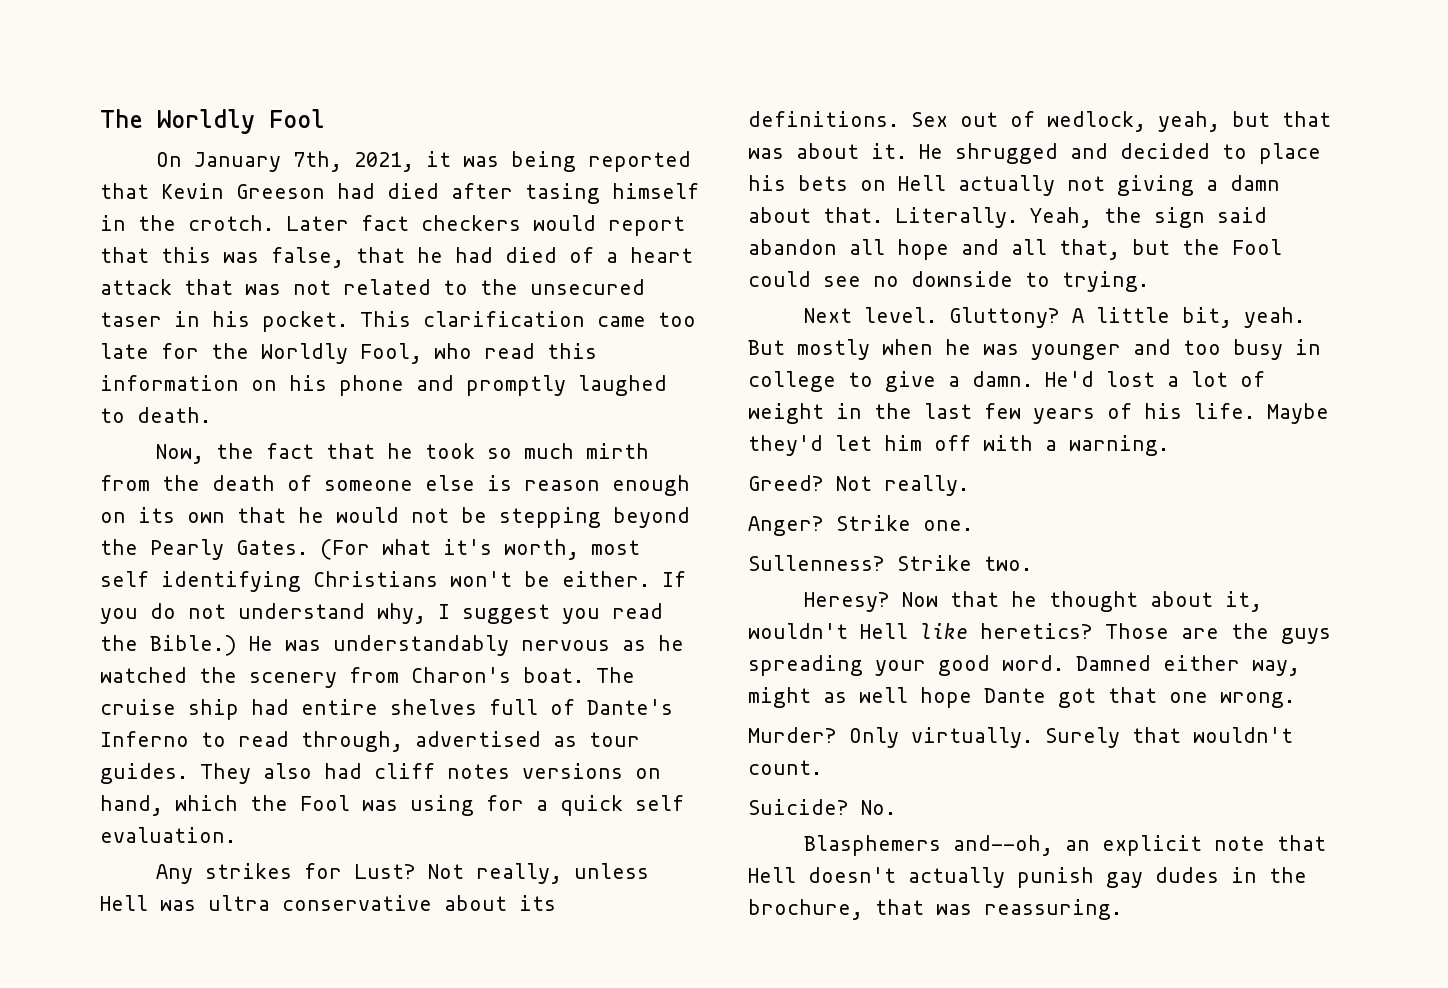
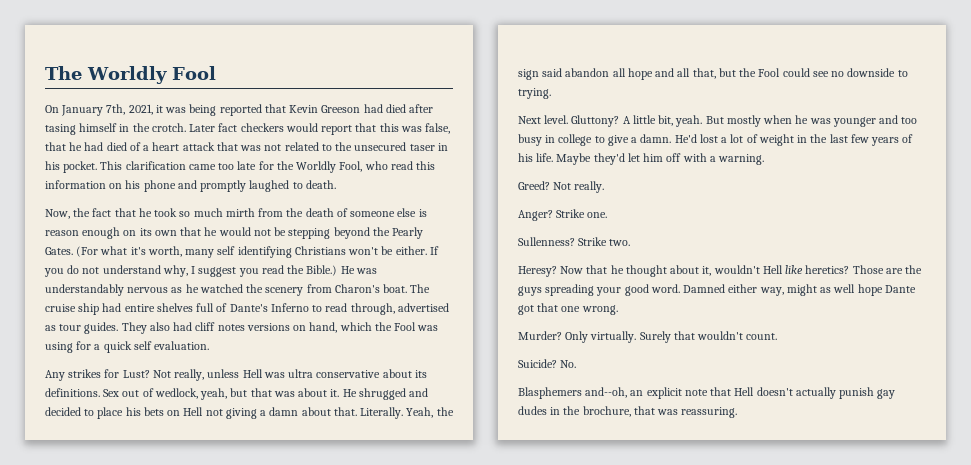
- (For what it's worth, most self identifying Christians won't be either.
+ (For what it's worth, many self identifying Christians won't be either.
- He shrugged and decided to place his bets on Hell actually not giving a damn about that.
+ He shrugged and decided to place his bets on Hell not giving a damn about that.

